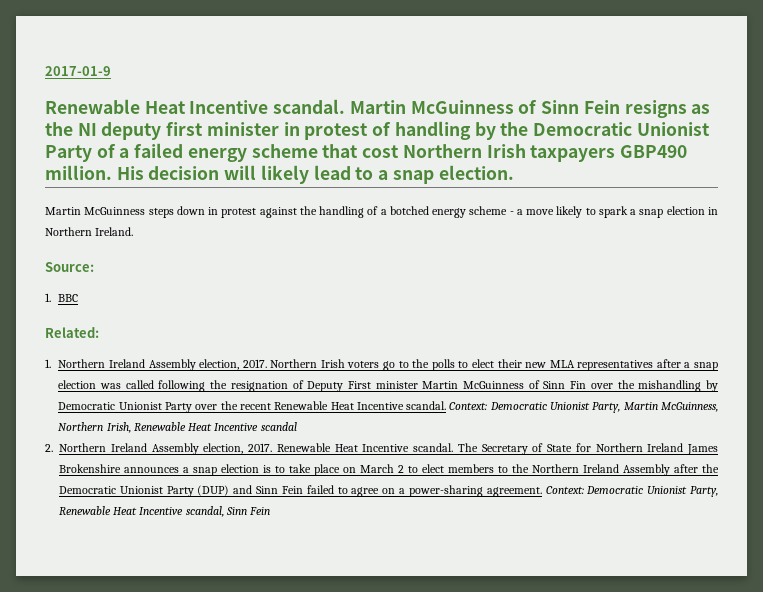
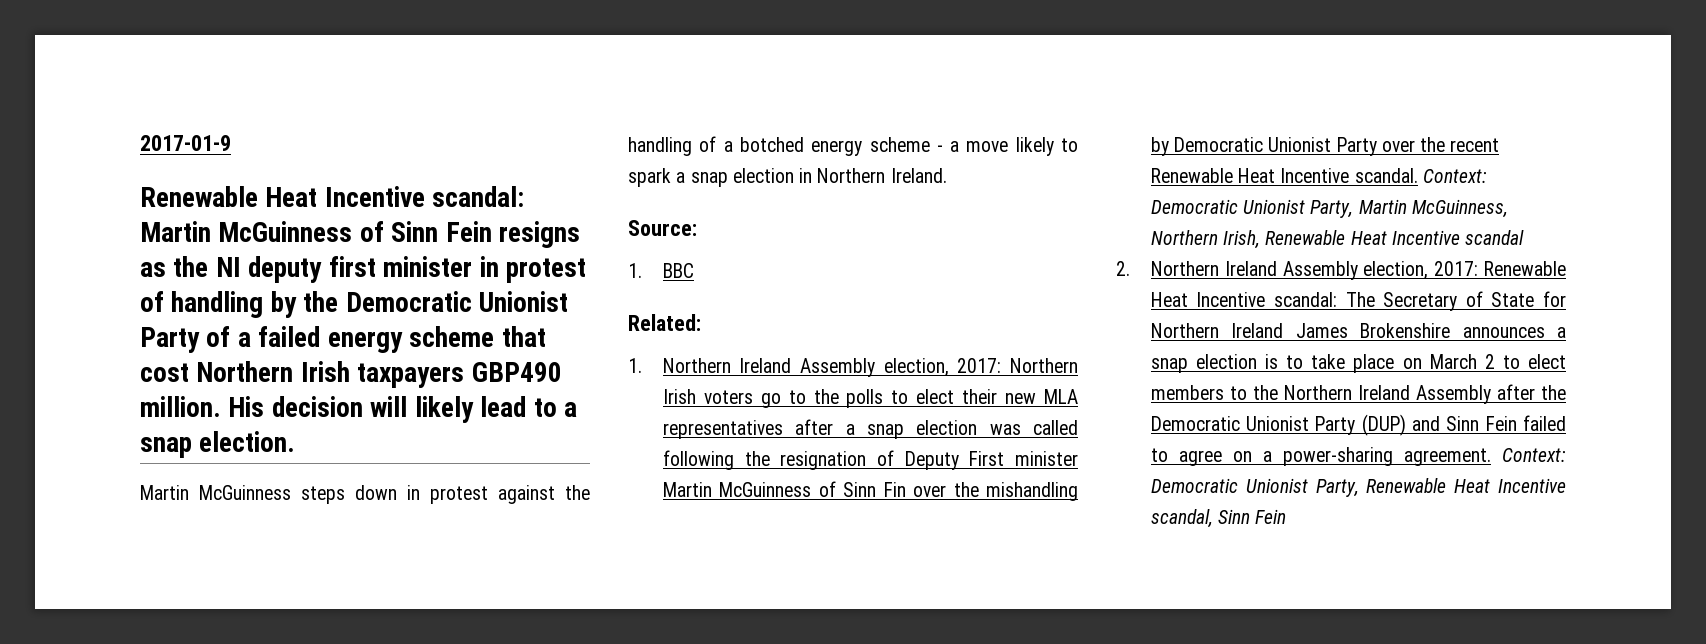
- Renewable Heat Incentive scandal. Martin McGuinness of Sinn Fein resigns as the NI deputy first minister in protest of handling by the Democratic Unionist Party of a failed energy scheme that cost Northern Irish taxpayers GBP490 million.
+ Renewable Heat Incentive scandal: Martin McGuinness of Sinn Fein resigns as the NI deputy first minister in protest of handling by the Democratic Unionist Party of a failed energy scheme that cost Northern Irish taxpayers GBP490 million.
- 1. Northern Ireland Assembly election, 2017. Northern Irish voters go to the polls to elect their new MLA representatives after a snap election was called following the resignation of Deputy First minister Martin McGuinness of Sinn Fin over the mishandling by Democratic Unionist Party over the recent Renewable Heat Incentive scandal.
+ 1. Northern Ireland Assembly election, 2017: Northern Irish voters go to the polls to elect their new MLA representatives after a snap election was called following the resignation of Deputy First minister Martin McGuinness of Sinn Fin over the mishandling by Democratic Unionist Party over the recent Renewable Heat Incentive scandal.
- 2. Northern Ireland Assembly election, 2017. Renewable Heat Incentive scandal. The Secretary of State for Northern Ireland James Brokenshire announces a snap election is to take place on March 2 to elect members to the Northern Ireland Assembly after the Democratic Unionist Party (DUP) and Sinn Fein failed to agree on a power-sharing agreement.
+ 2. Northern Ireland Assembly election, 2017: Renewable Heat Incentive scandal: The Secretary of State for Northern Ireland James Brokenshire announces a snap election is to take place on March 2 to elect members to the Northern Ireland Assembly after the Democratic Unionist Party (DUP) and Sinn Fein failed to agree on a power-sharing agreement.

